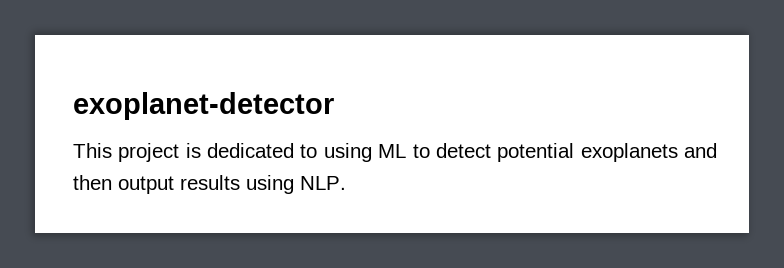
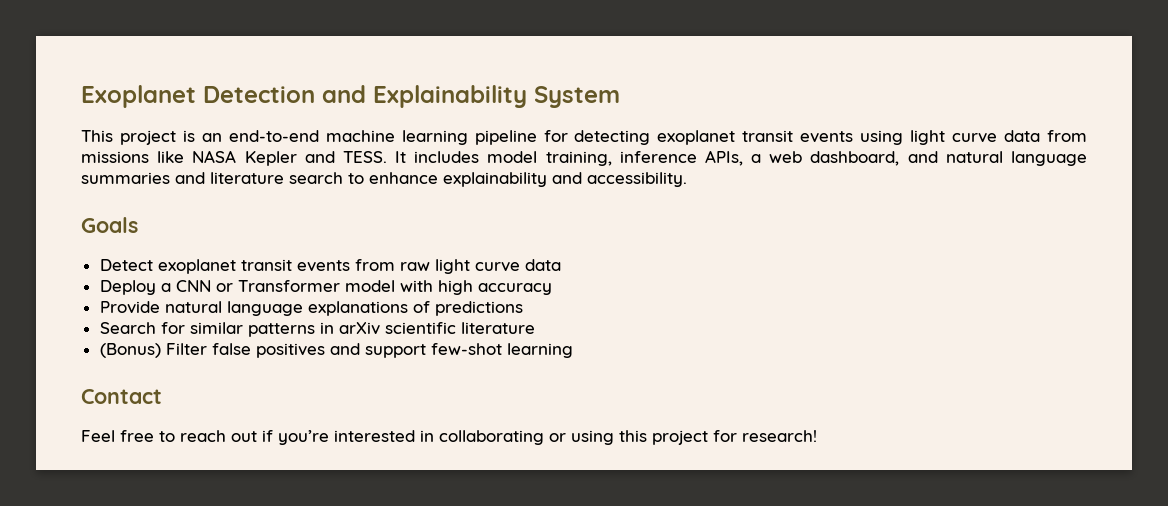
- exoplanet-detector
- This project is dedicated to using ML to detect potential exoplanets and then output results using NLP.
+ Exoplanet Detection and Explainability System
+ This project is an end-to-end machine learning pipeline for detecting exoplanet transit events using light curve data from missions like NASA Kepler and TESS. It includes model training, inference APIs, a web dashboard, and natural language summaries and literature search to enhance explainability and accessibility.
+ Goals
+ Detect exoplanet transit events from raw light curve data
+ Deploy a CNN or Transformer model with high accuracy
+ Provide natural language explanations of predictions
+ Search for similar patterns in arXiv scientific literature
+ (Bonus) Filter false positives and support few-shot learning
+ Contact
+ Feel free to reach out if you’re interested in collaborating or using this project for research!

